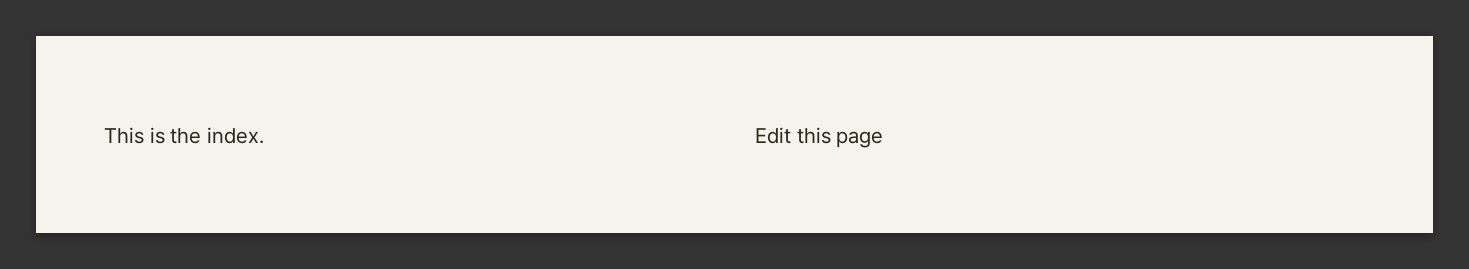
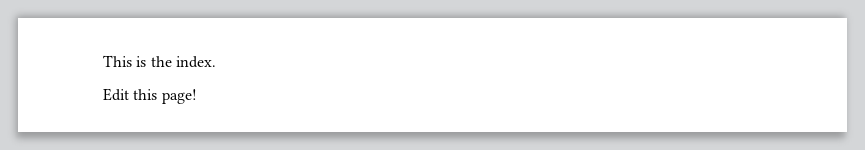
- Edit this page
+ Edit this page!

